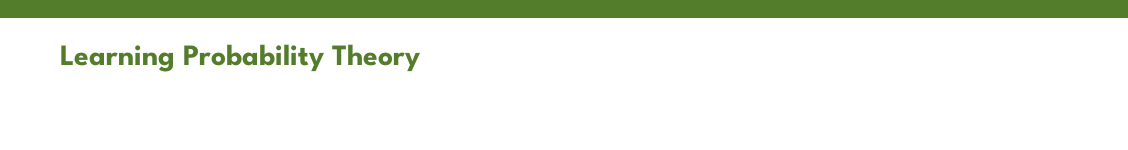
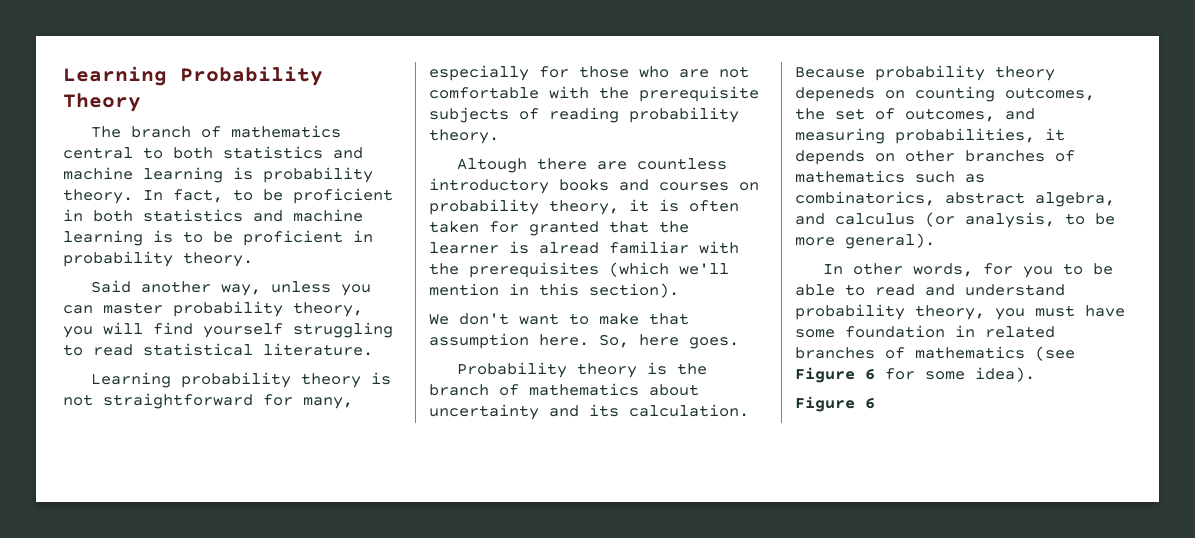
+ The branch of mathematics central to both statistics and machine learning is probability theory. In fact, to be proficient in both statistics and machine learning is to be proficient in probability theory.
+ Said another way, unless you can master probability theory, you will find yourself struggling to read statistical literature.
+ Learning probability theory is not straightforward for many, especially for those who are not comfortable with the prerequisite subjects of reading probability theory.
+ Altough there are countless introductory books and courses on probability theory, it is often taken for granted that the learner is alread familiar with the prerequisites (which we'll mention in this section).
+ We don't want to make that assumption here. So, here goes.
+ Probability theory is the branch of mathematics about uncertainty and its calculation. Because probability theory depeneds on counting outcomes, the set of outcomes, and measuring probabilities, it depends on other branches of mathematics such as combinatorics, abstract algebra, and calculus (or analysis, to be more general).
+ In other words, for you to be able to read and understand probability theory, you must have some foundation in related branches of mathematics (see Figure 6 for some idea).
+ Figure 6

